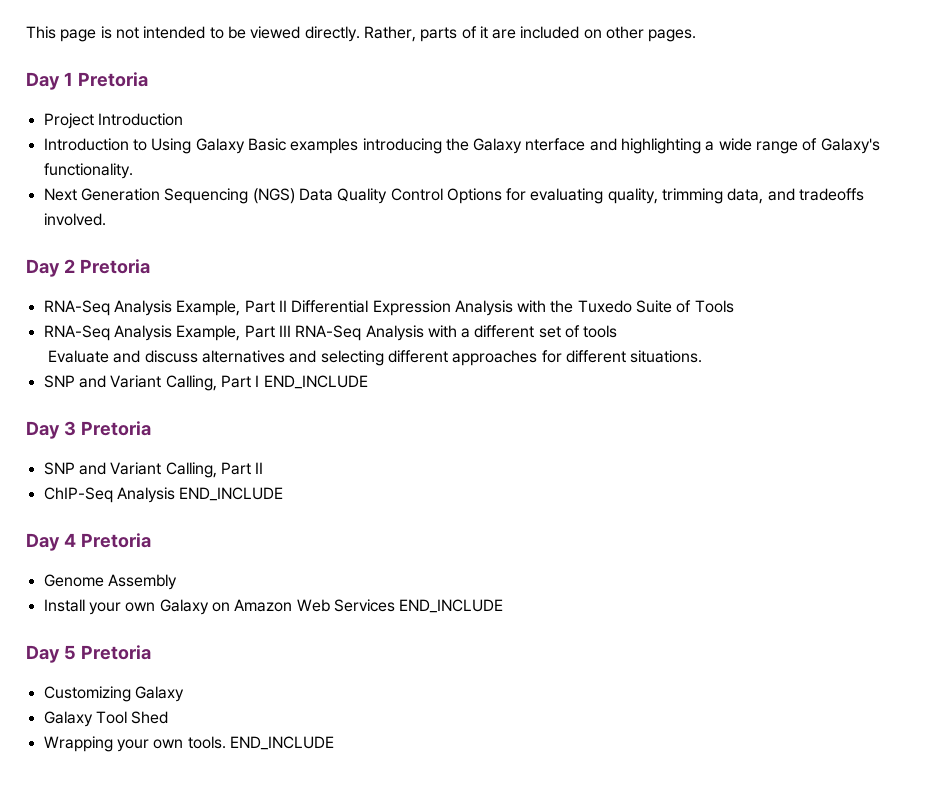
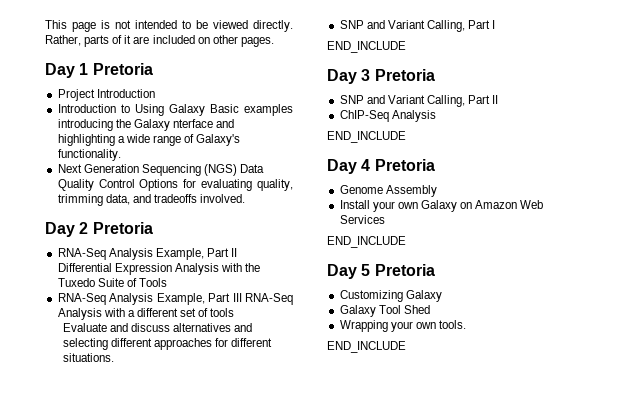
- SNP and Variant Calling, Part I END_INCLUDE
+ SNP and Variant Calling, Part I
+ END_INCLUDE
- ChIP-Seq Analysis END_INCLUDE
+ ChIP-Seq Analysis
+ END_INCLUDE
- Install your own Galaxy on Amazon Web Services END_INCLUDE
+ Install your own Galaxy on Amazon Web Services
+ END_INCLUDE
- Wrapping your own tools. END_INCLUDE
+ Wrapping your own tools.
+ END_INCLUDE

